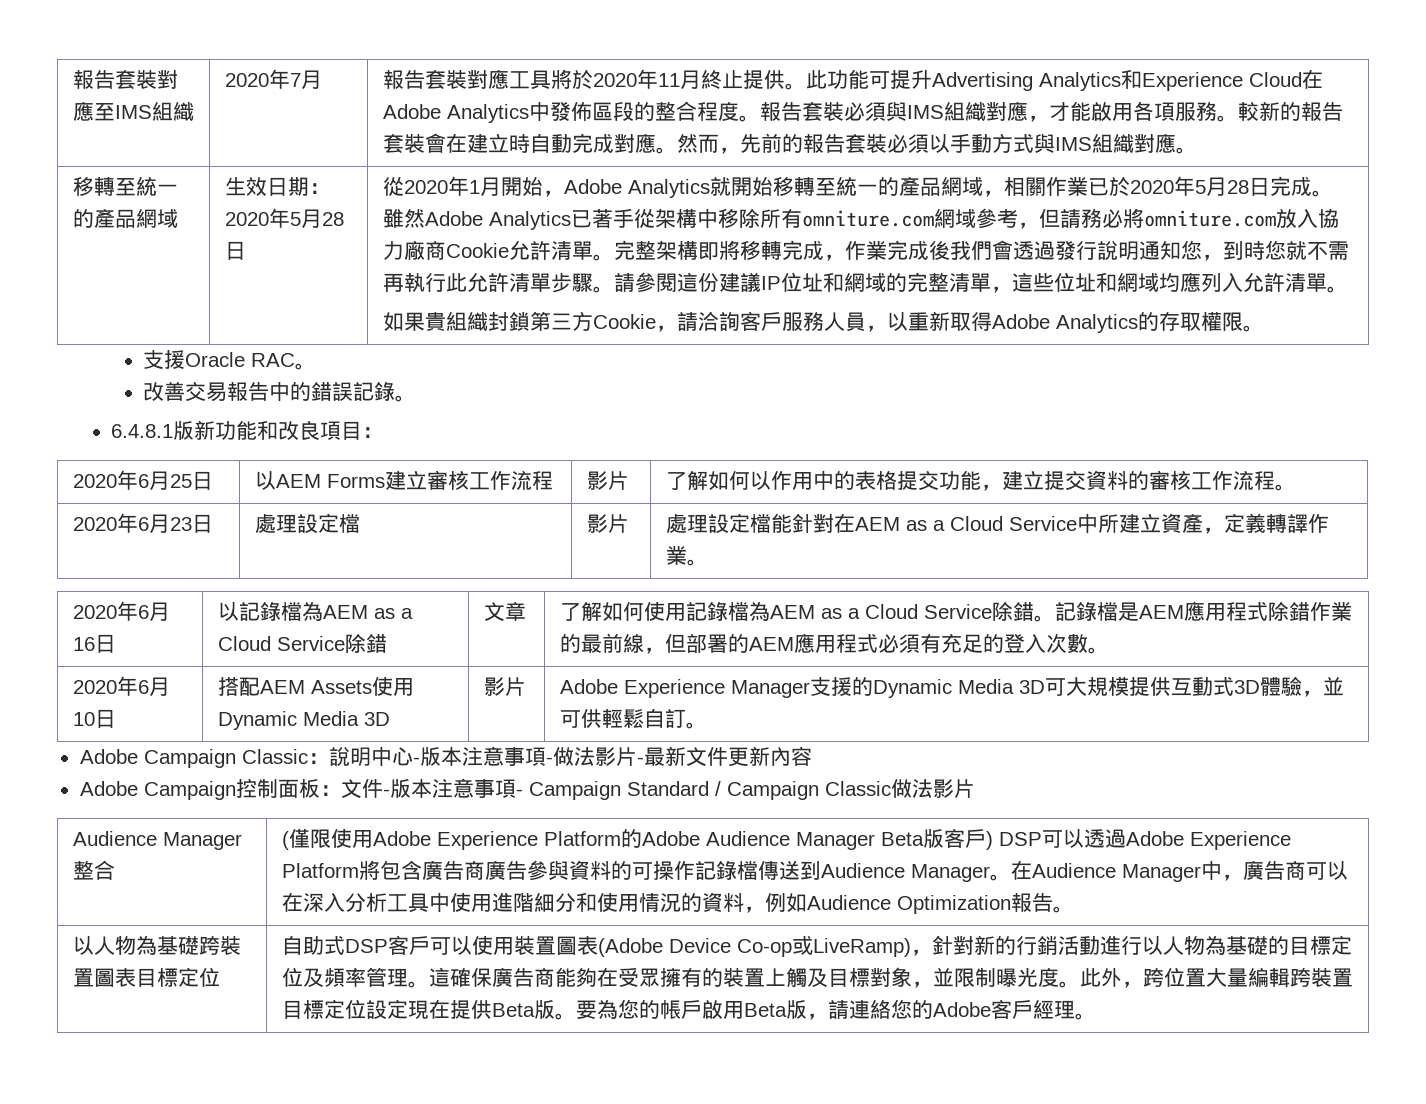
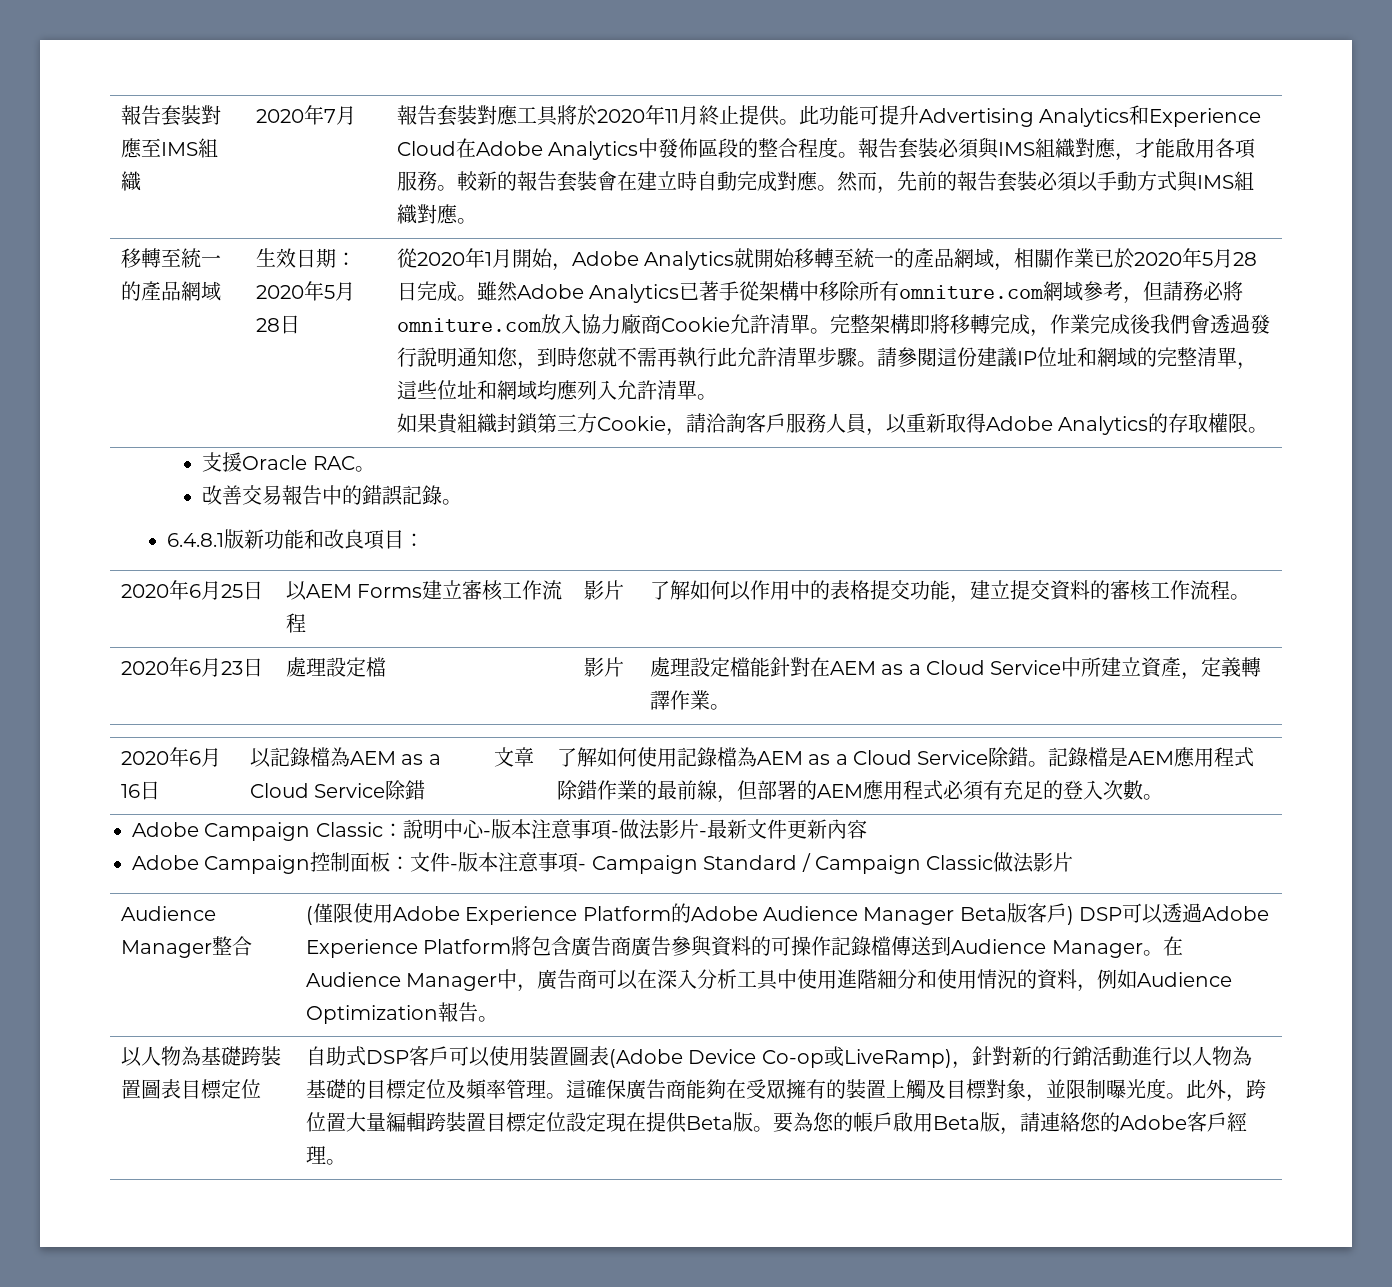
- 2020年6月10日 | 搭配AEM Assets使用Dynamic Media 3D | 影片 | Adobe Experience Manager支援的Dynamic Media 3D可大規模提供互動式3D體驗，並可供輕鬆自訂。

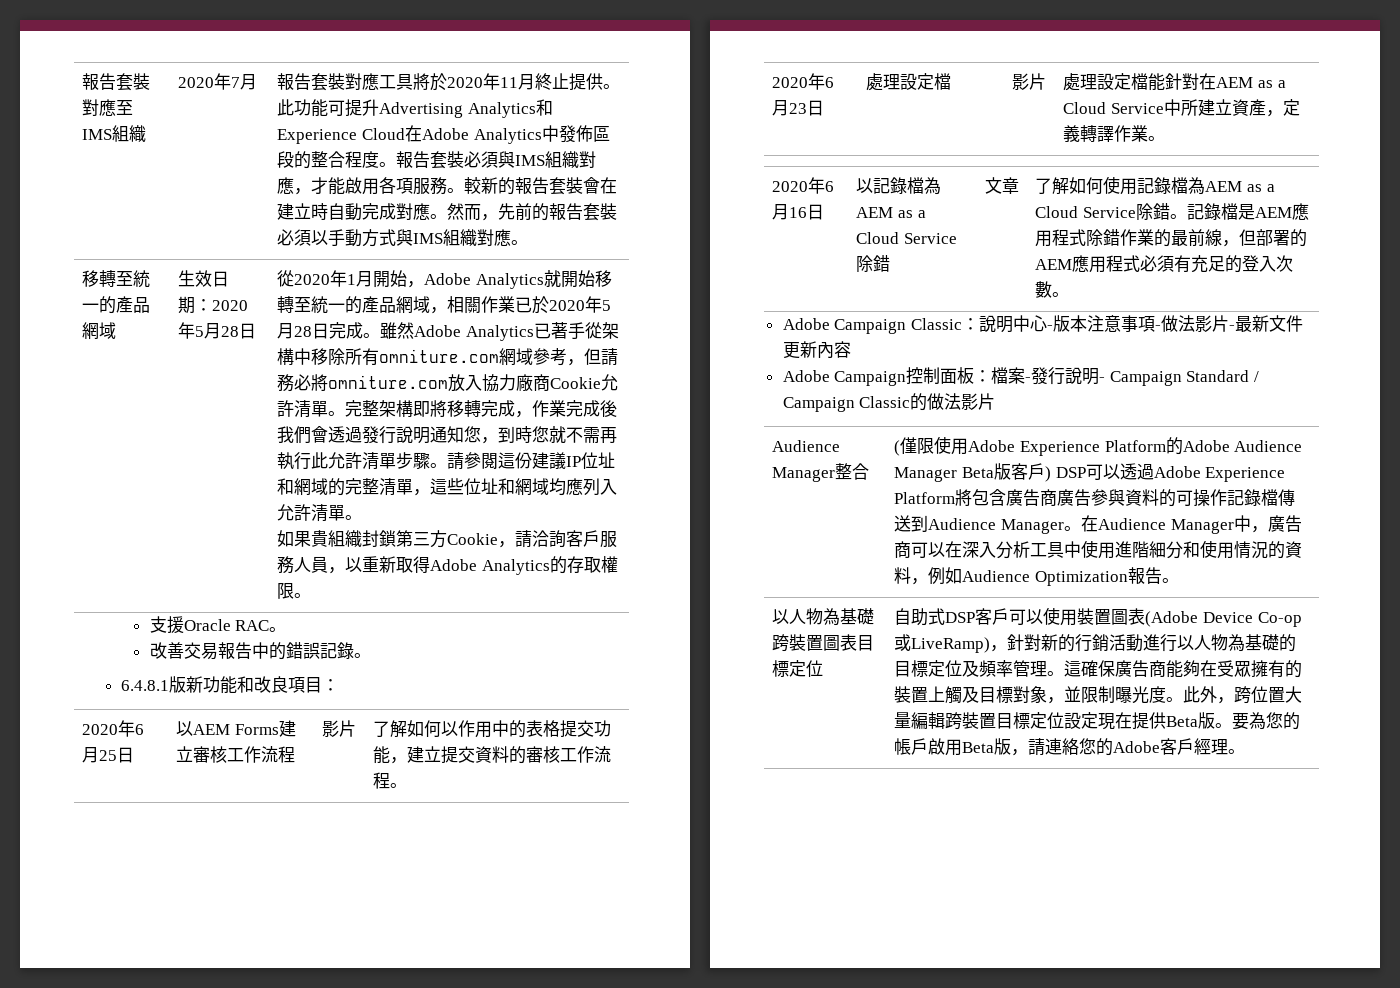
- Adobe Campaign控制面板：文件-版本注意事項- Campaign Standard / Campaign Classic做法影片
+ Adobe Campaign控制面板：檔案-發行說明- Campaign Standard / Campaign Classic的做法影片

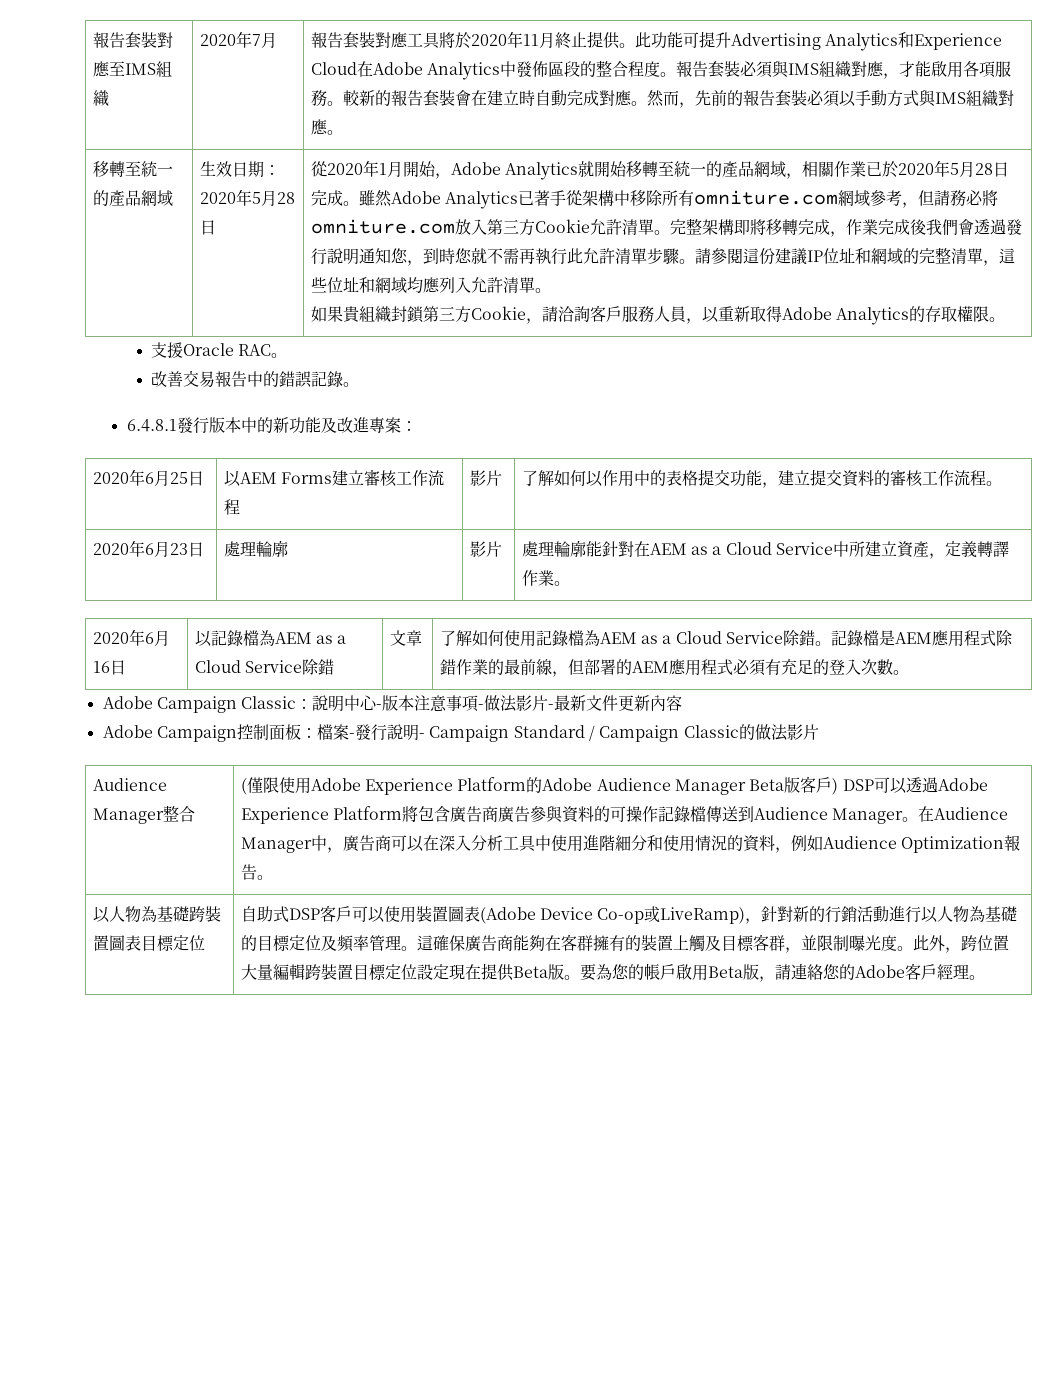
- 雖然Adobe Analytics已著手從架構中移除所有omniture.com網域參考，但請務必將omniture.com放入協力廠商Cookie允許清單。
+ 雖然Adobe Analytics已著手從架構中移除所有omniture.com網域參考，但請務必將omniture.com放入第三方Cookie允許清單。
- 6.4.8.1版新功能和改良項目：
+ 6.4.8.1發行版本中的新功能及改進專案：
- 2020年6月23日 | 處理設定檔 | 影片 | 處理設定檔能針對在AEM as a Cloud Service中所建立資產，定義轉譯作業。
+ 2020年6月23日 | 處理輪廓 | 影片 | 處理輪廓能針對在AEM as a Cloud Service中所建立資產，定義轉譯作業。
- 這確保廣告商能夠在受眾擁有的裝置上觸及目標對象，並限制曝光度。
+ 這確保廣告商能夠在客群擁有的裝置上觸及目標客群，並限制曝光度。

